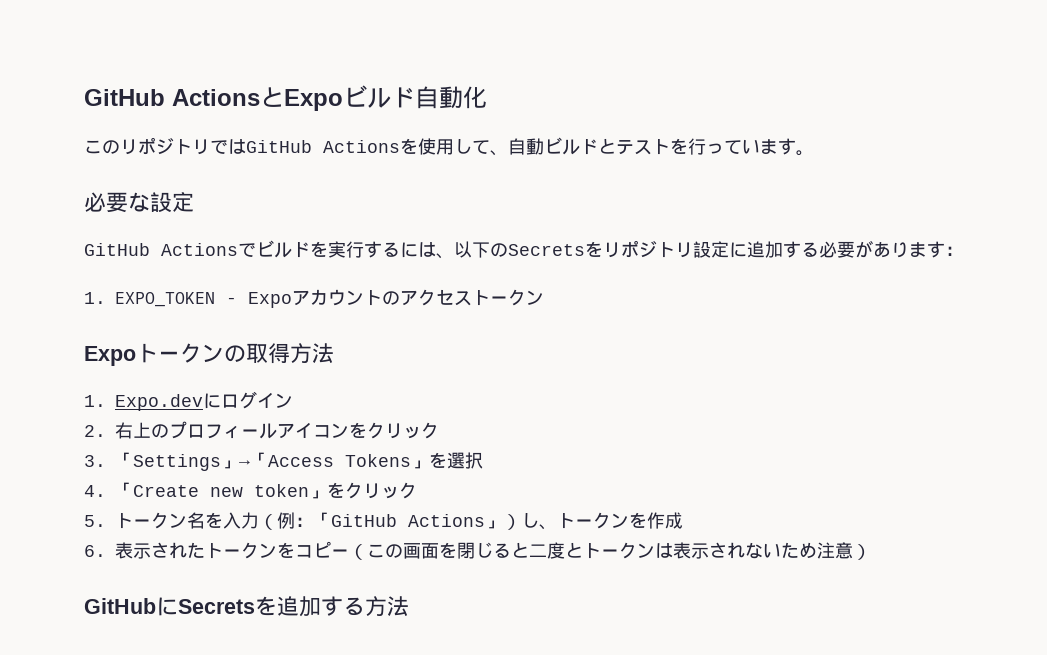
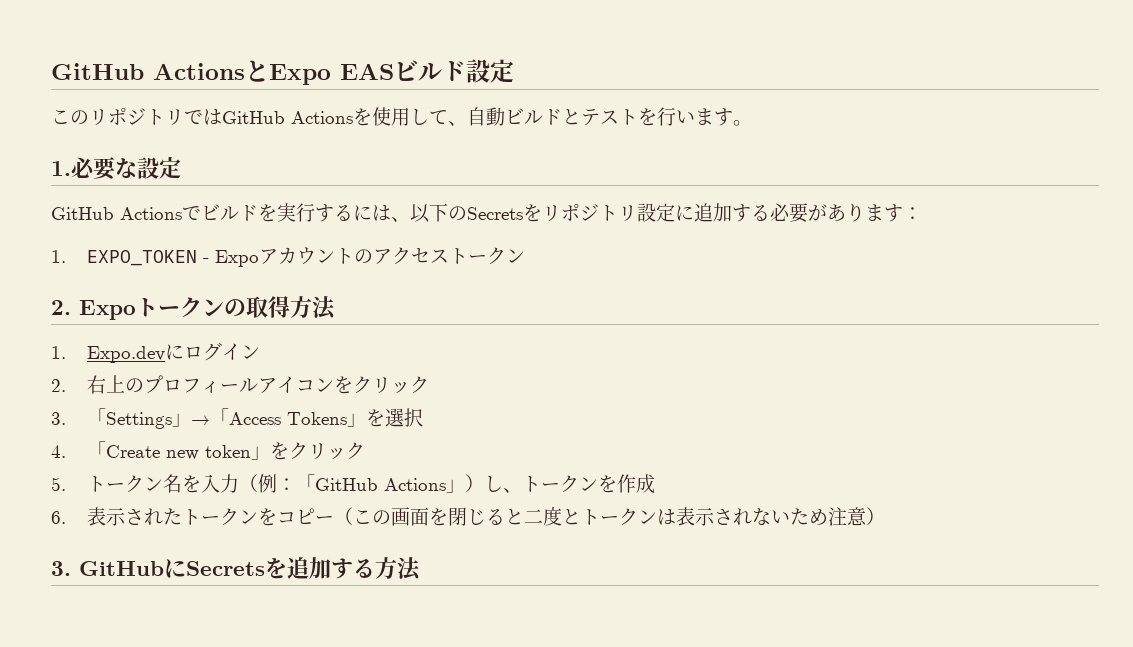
- GitHub ActionsとExpoビルド自動化
+ GitHub ActionsとExpo EASビルド設定
- このリポジトリではGitHub Actionsを使用して、自動ビルドとテストを行っています。
+ このリポジトリではGitHub Actionsを使用して、自動ビルドとテストを行います。
- 必要な設定
+ 1.必要な設定
- Expoトークンの取得方法
+ 2. Expoトークンの取得方法
- GitHubにSecretsを追加する方法
+ 3. GitHubにSecretsを追加する方法

